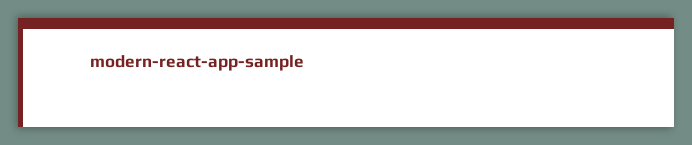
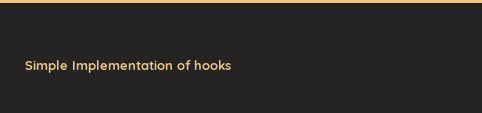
- modern-react-app-sample
+ Simple Implementation of hooks

